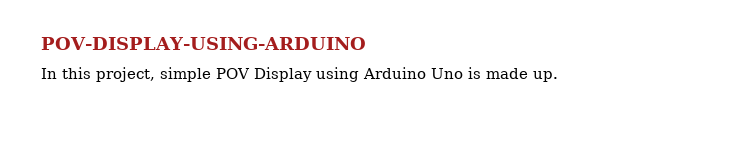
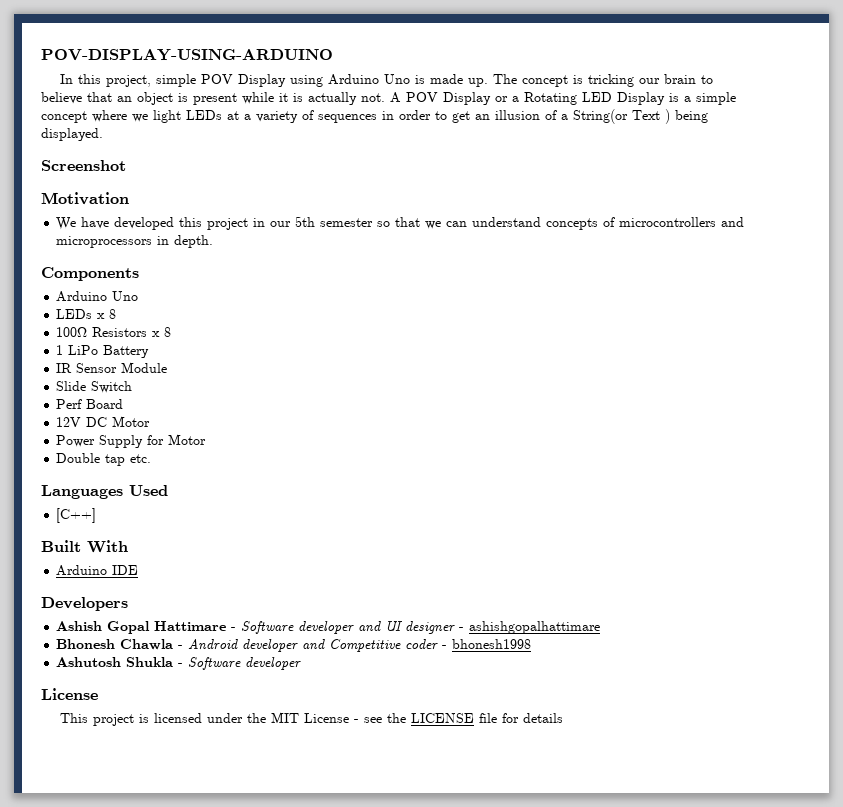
+ The concept is tricking our brain to believe that an object is present while it is actually not. A POV Display or a Rotating LED Display is a simple concept where we light LEDs at a variety of sequences in order to get an illusion of a String(or Text ) being displayed.
+ Screenshot
+ Motivation
+ We have developed this project in our 5th semester so that we can understand concepts of microcontrollers and microprocessors in depth.
+ Components
+ Arduino Uno
+ LEDs x 8
+ 100Ω Resistors x 8
+ 1 LiPo Battery
+ IR Sensor Module
+ Slide Switch
+ Perf Board
+ 12V DC Motor
+ Power Supply for Motor
+ Double tap etc.
+ Languages Used
+ [C++]
+ Built With
+ Arduino IDE
+ Developers
+ Ashish Gopal Hattimare - Software developer and UI designer - ashishgopalhattimare
+ Bhonesh Chawla - Android developer and Competitive coder - bhonesh1998
+ Ashutosh Shukla - Software developer
+ License
+ This project is licensed under the MIT License - see the LICENSE file for details

